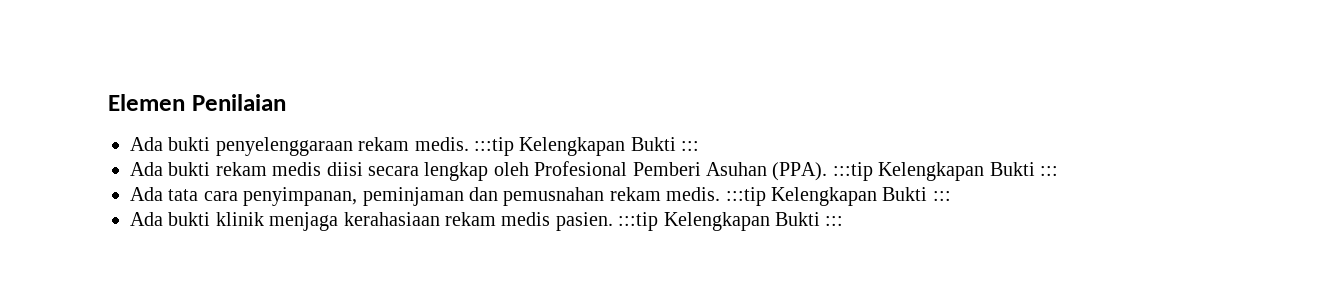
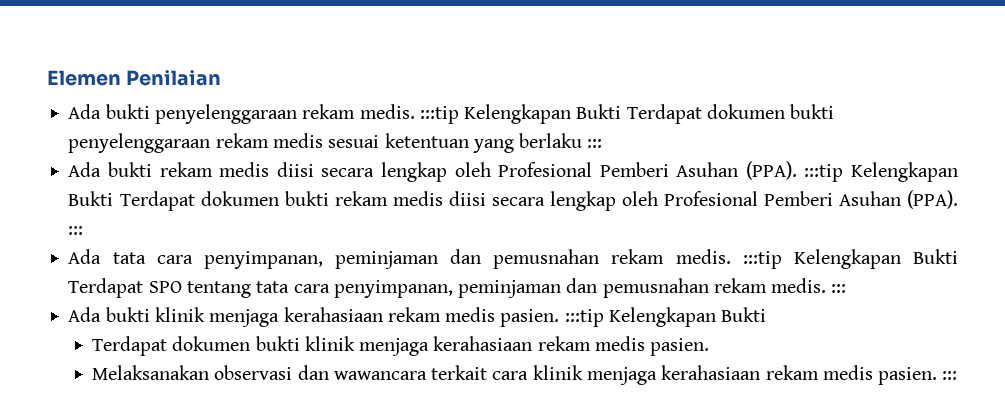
- Ada bukti penyelenggaraan rekam medis. :::tip Kelengkapan Bukti :::
+ Ada bukti penyelenggaraan rekam medis. :::tip Kelengkapan Bukti Terdapat dokumen bukti penyelenggaraan rekam medis sesuai ketentuan yang berlaku :::
- Ada bukti rekam medis diisi secara lengkap oleh Profesional Pemberi Asuhan (PPA). :::tip Kelengkapan Bukti :::
+ Ada bukti rekam medis diisi secara lengkap oleh Profesional Pemberi Asuhan (PPA). :::tip Kelengkapan Bukti Terdapat dokumen bukti rekam medis diisi secara lengkap oleh Profesional Pemberi Asuhan (PPA). :::
- Ada tata cara penyimpanan, peminjaman dan pemusnahan rekam medis. :::tip Kelengkapan Bukti :::
+ Ada tata cara penyimpanan, peminjaman dan pemusnahan rekam medis. :::tip Kelengkapan Bukti Terdapat SPO tentang tata cara penyimpanan, peminjaman dan pemusnahan rekam medis. :::
- Ada bukti klinik menjaga kerahasiaan rekam medis pasien. :::tip Kelengkapan Bukti :::
+ Ada bukti klinik menjaga kerahasiaan rekam medis pasien. :::tip Kelengkapan Bukti
+ Terdapat dokumen bukti klinik menjaga kerahasiaan rekam medis pasien.
+ Melaksanakan observasi dan wawancara terkait cara klinik menjaga kerahasiaan rekam medis pasien. :::

